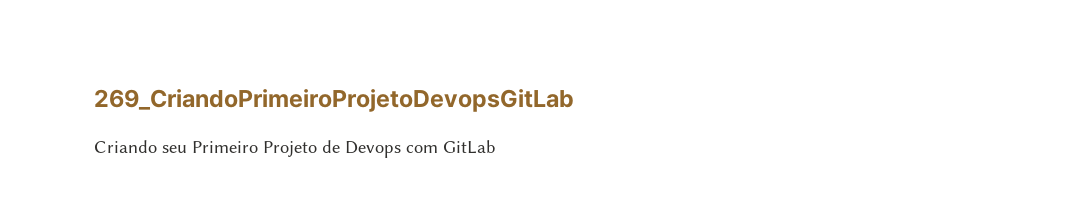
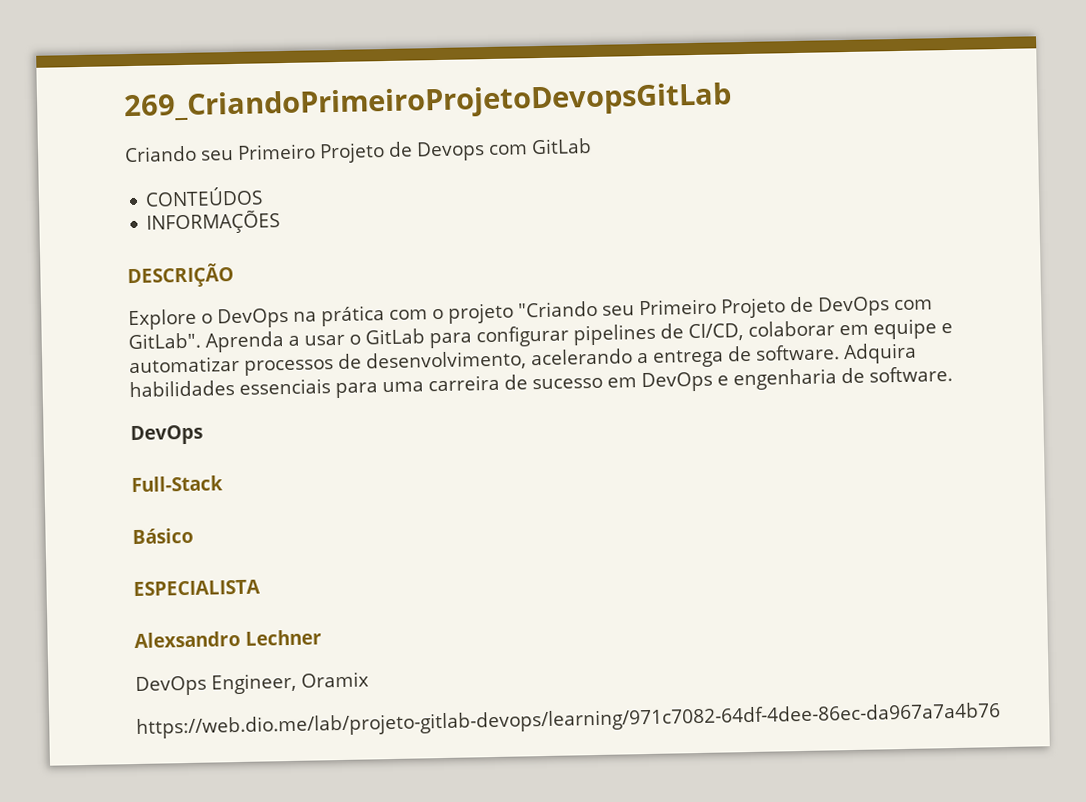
+ CONTEÚDOS
+ INFORMAÇÕES
+ DESCRIÇÃO
+ Explore o DevOps na prática com o projeto "Criando seu Primeiro Projeto de DevOps com GitLab". Aprenda a usar o GitLab para configurar pipelines de CI/CD, colaborar em equipe e automatizar processos de desenvolvimento, acelerando a entrega de software. Adquira habilidades essenciais para uma carreira de sucesso em DevOps e engenharia de software.
+ DevOps
+ Full-Stack
+ Básico
+ ESPECIALISTA
+ Alexsandro Lechner
+ DevOps Engineer, Oramix
+ https://web.dio.me/lab/projeto-gitlab-devops/learning/971c7082-64df-4dee-86ec-da967a7a4b76

